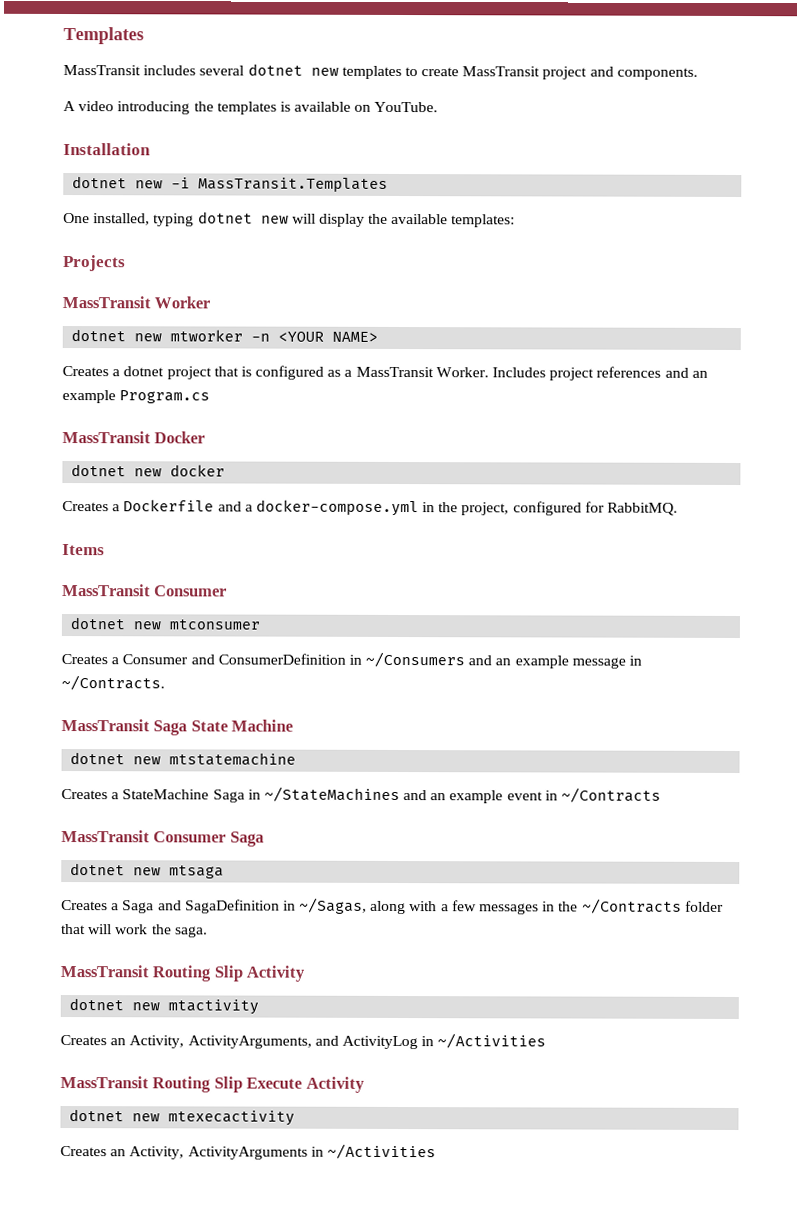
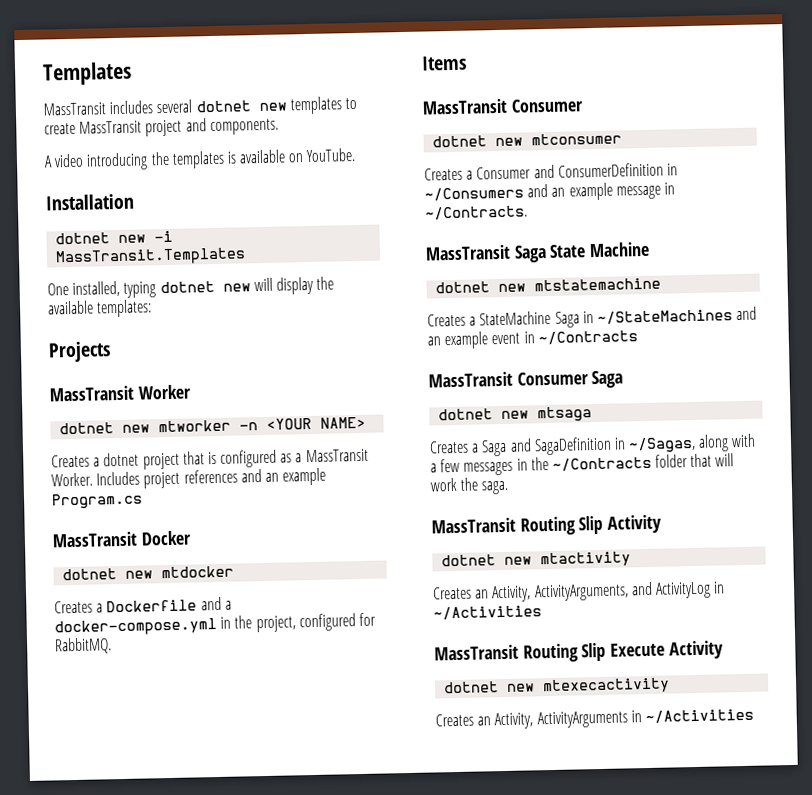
- dotnet new docker
+ dotnet new mtdocker

